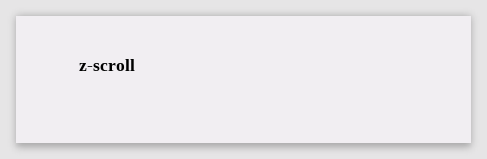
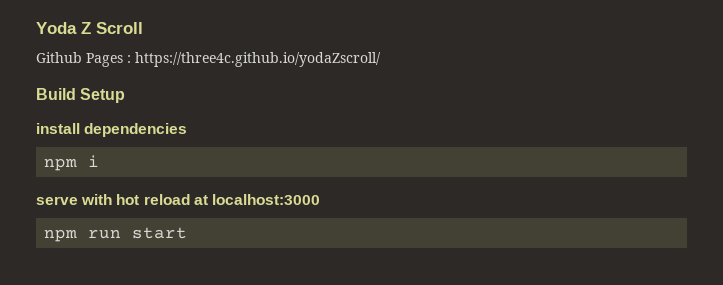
- z-scroll
+ Yoda Z Scroll
+ Github Pages : https://three4c.github.io/yodaZscroll/
+ Build Setup
+ install dependencies
+ npm i
+ serve with hot reload at localhost:3000
+ npm run start

